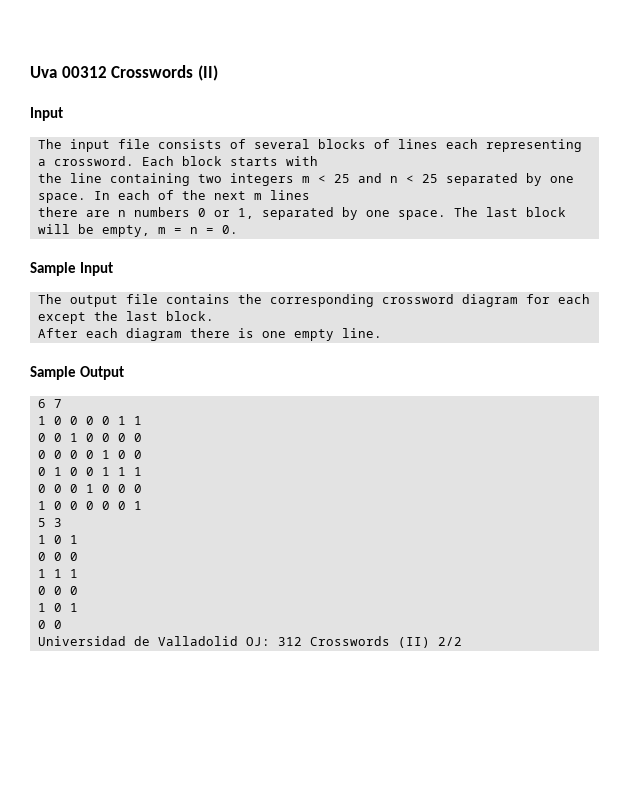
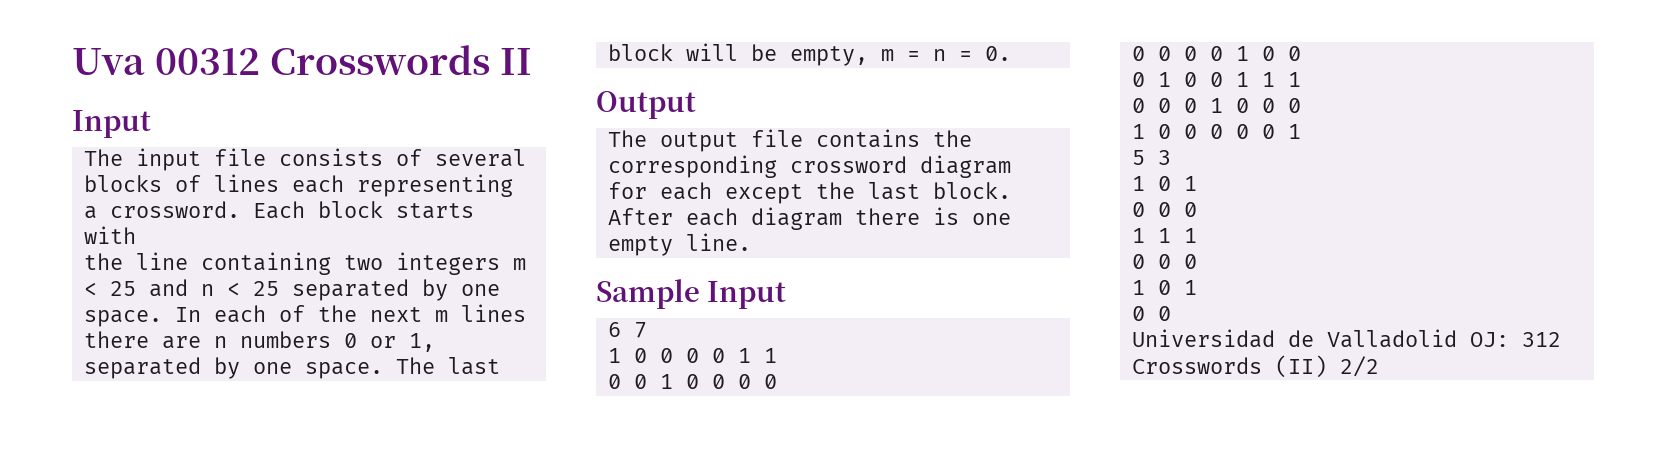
- Uva 00312 Crosswords (II)
+ Uva 00312 Crosswords II
- Sample Input
+ Output
- Sample Output
+ Sample Input

